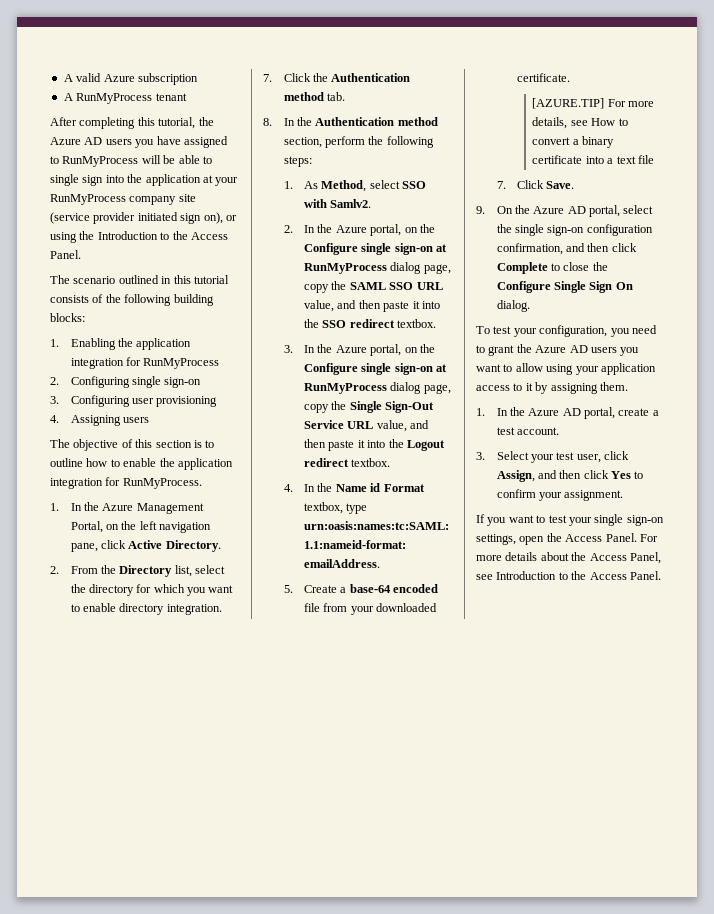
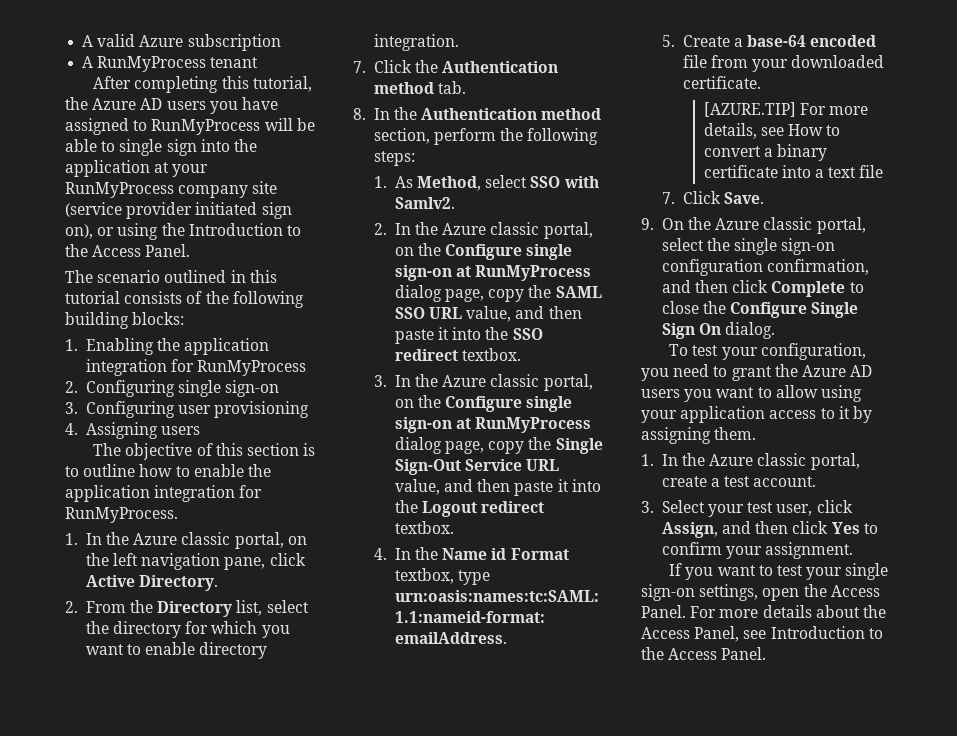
- 1. In the Azure Management Portal, on the left navigation pane, click Active Directory.
+ 1. In the Azure classic portal, on the left navigation pane, click Active Directory.
- 2. In the Azure portal, on the Configure single sign-on at RunMyProcess dialog page, copy the SAML SSO URL value, and then paste it into the SSO redirect textbox.
+ 2. In the Azure classic portal, on the Configure single sign-on at RunMyProcess dialog page, copy the SAML SSO URL value, and then paste it into the SSO redirect textbox.
- 3. In the Azure portal, on the Configure single sign-on at RunMyProcess dialog page, copy the Single Sign-Out Service URL value, and then paste it into the Logout redirect textbox.
+ 3. In the Azure classic portal, on the Configure single sign-on at RunMyProcess dialog page, copy the Single Sign-Out Service URL value, and then paste it into the Logout redirect textbox.
- 9. On the Azure AD portal, select the single sign-on configuration confirmation, and then click Complete to close the Configure Single Sign On dialog.
+ 9. On the Azure classic portal, select the single sign-on configuration confirmation, and then click Complete to close the Configure Single Sign On dialog.
- 1. In the Azure AD portal, create a test account.
+ 1. In the Azure classic portal, create a test account.

